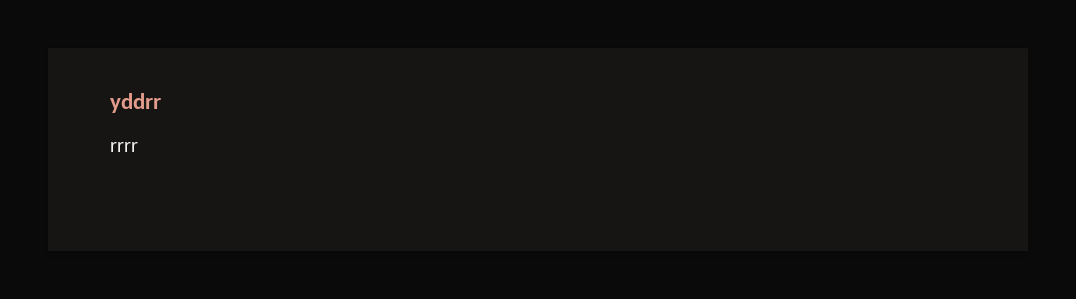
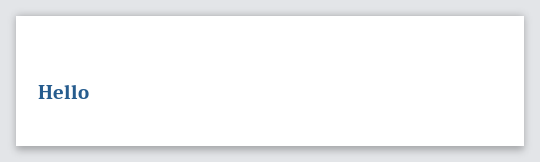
- yddrr
- rrrr
+ Hello

